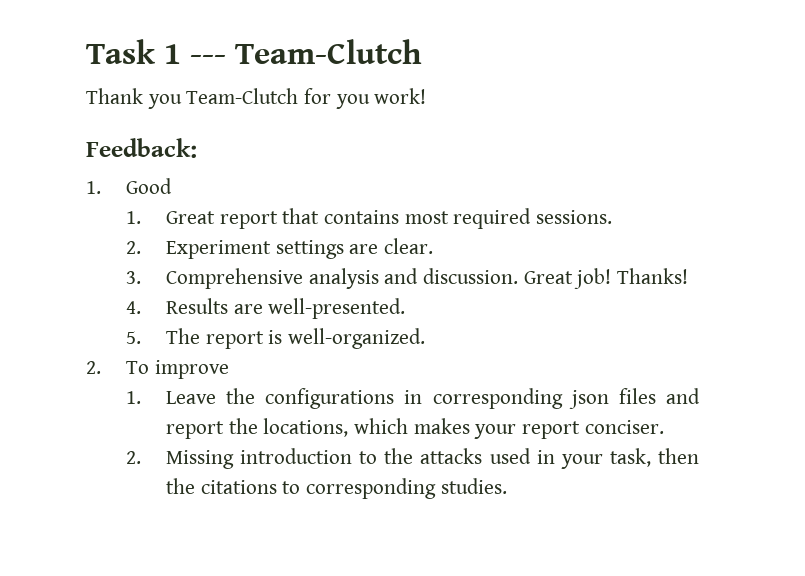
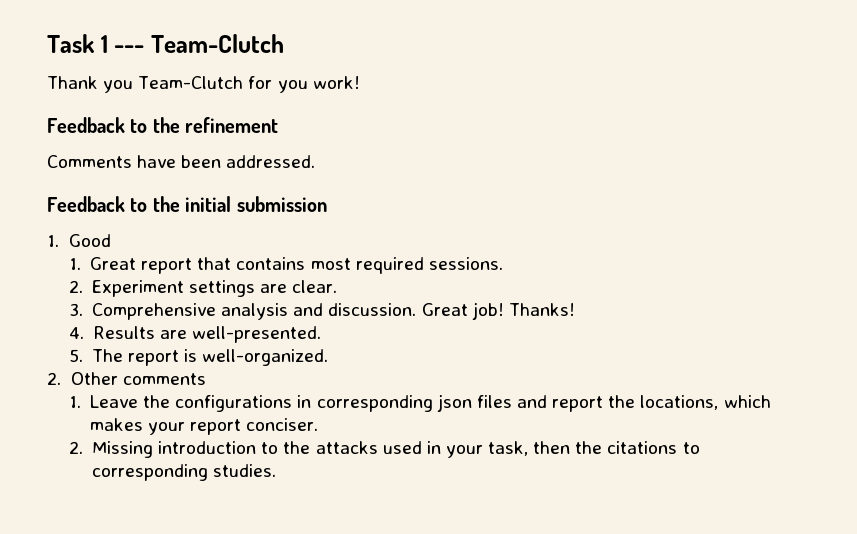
- Feedback:
+ Feedback to the refinement
+ Comments have been addressed.
+ Feedback to the initial submission
- 2. To improve
+ 2. Other comments

